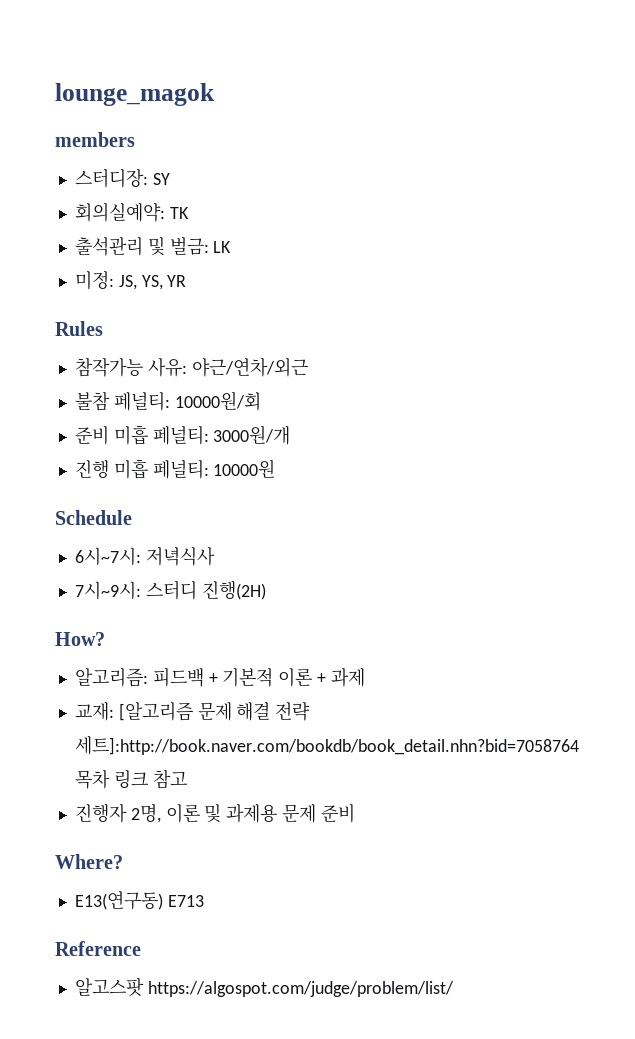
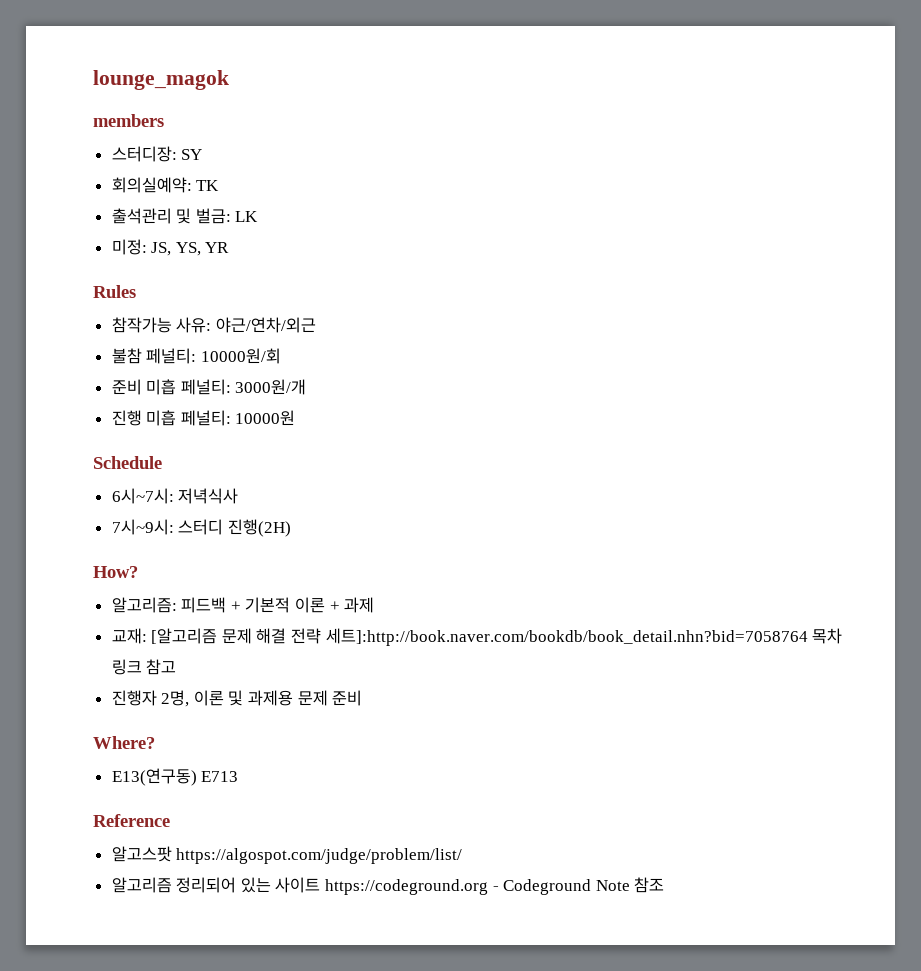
+ 알고리즘 정리되어 있는 사이트 https://codeground.org - Codeground Note 참조

